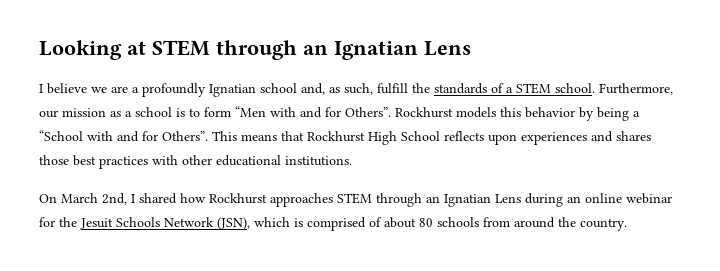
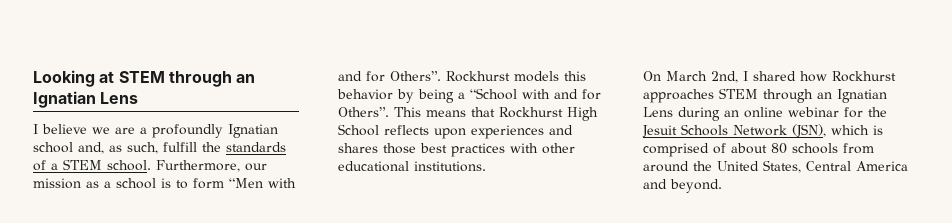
- On March 2nd, I shared how Rockhurst approaches STEM through an Ignatian Lens during an online webinar for the Jesuit Schools Network (JSN), which is comprised of about 80 schools from around the country.
+ On March 2nd, I shared how Rockhurst approaches STEM through an Ignatian Lens during an online webinar for the Jesuit Schools Network (JSN), which is comprised of about 80 schools from around the United States, Central America and beyond.

